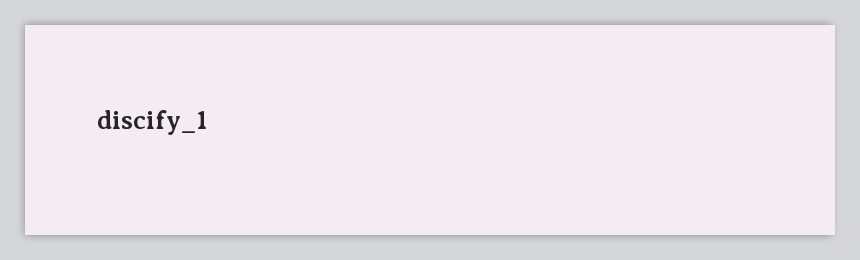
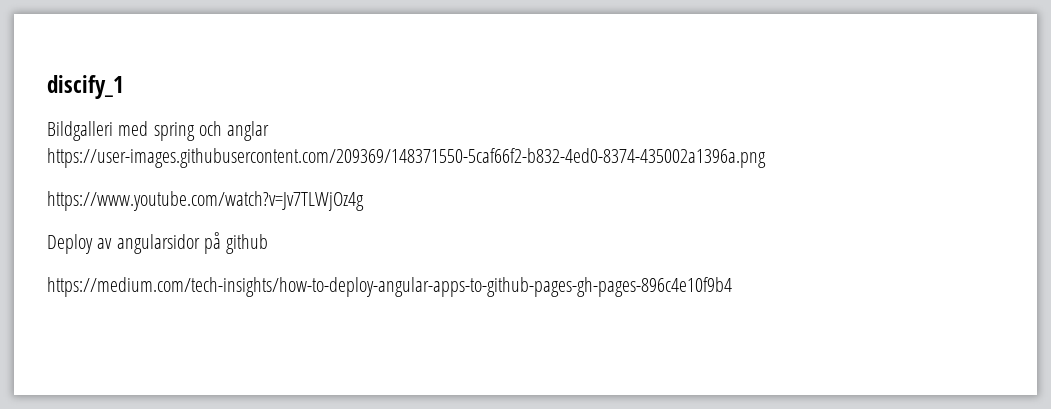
+ Bildgalleri med spring och anglar https://user-images.githubusercontent.com/209369/148371550-5caf66f2-b832-4ed0-8374-435002a1396a.png
+ https://www.youtube.com/watch?v=Jv7TLWjOz4g
+ Deploy av angularsidor på github
+ https://medium.com/tech-insights/how-to-deploy-angular-apps-to-github-pages-gh-pages-896c4e10f9b4

